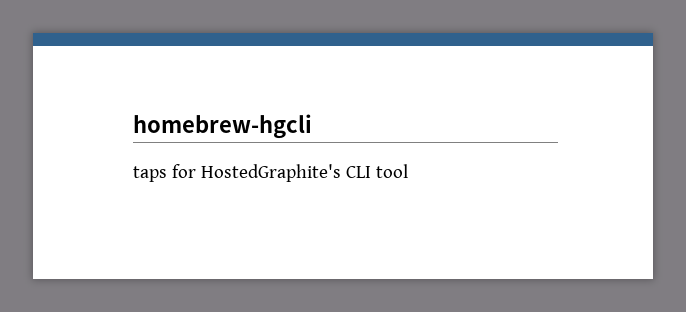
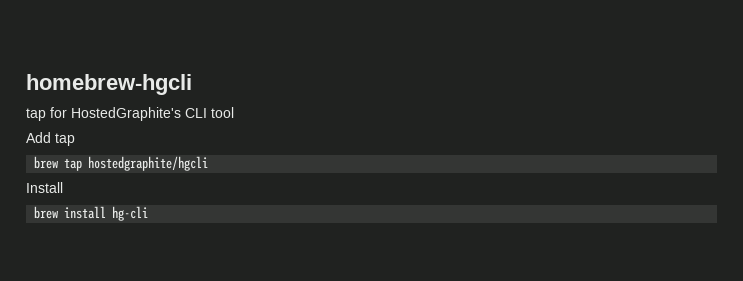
- taps for HostedGraphite's CLI tool
+ tap for HostedGraphite's CLI tool
+ Add tap
+ brew tap hostedgraphite/hgcli
+ Install
+ brew install hg-cli

